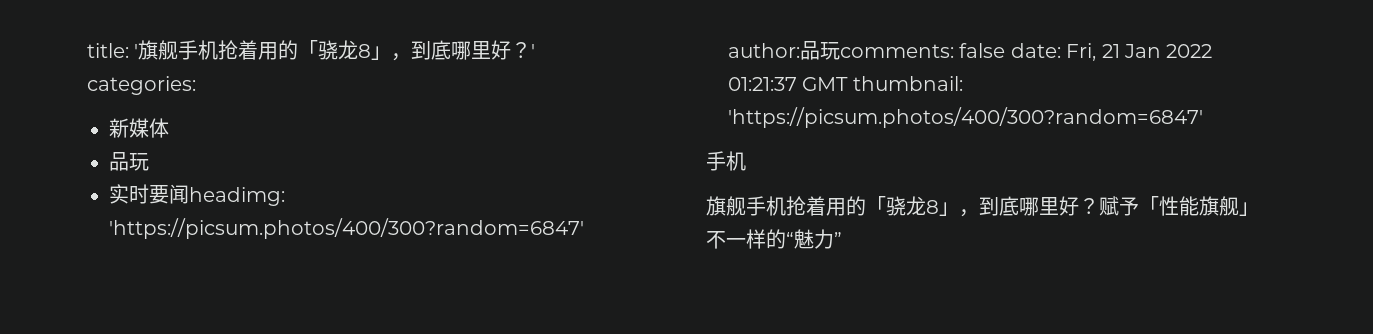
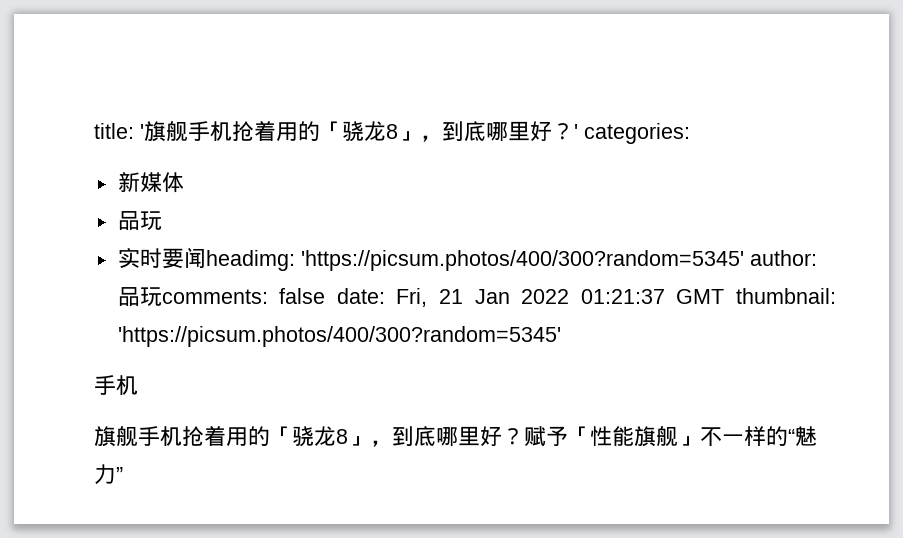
- 实时要闻headimg: 'https://picsum.photos/400/300?random=6847' author:品玩comments: false date: Fri, 21 Jan 2022 01:21:37 GMT thumbnail: 'https://picsum.photos/400/300?random=6847'
+ 实时要闻headimg: 'https://picsum.photos/400/300?random=5345' author:品玩comments: false date: Fri, 21 Jan 2022 01:21:37 GMT thumbnail: 'https://picsum.photos/400/300?random=5345'

